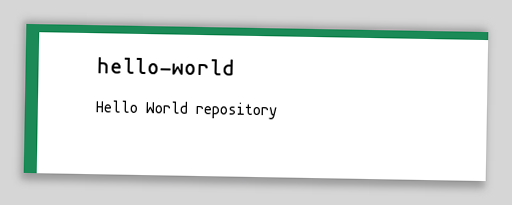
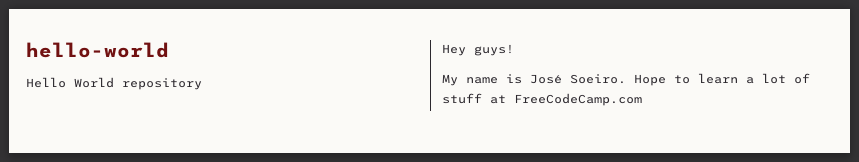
+ Hey guys!
+ My name is José Soeiro. Hope to learn a lot of stuff at FreeCodeCamp.com

